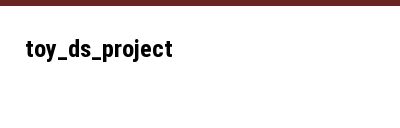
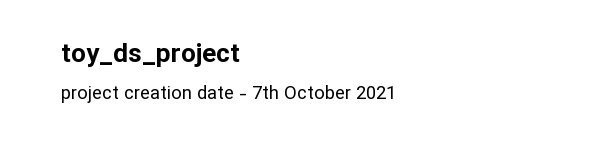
+ project creation date - 7th October 2021

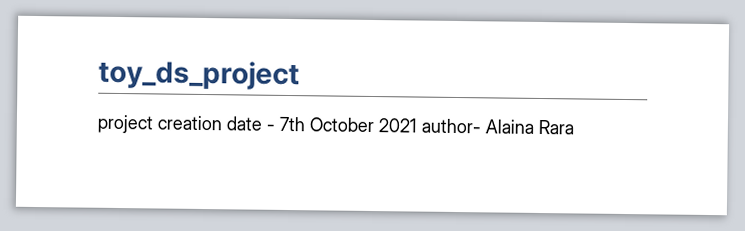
- project creation date - 7th October 2021
+ project creation date - 7th October 2021 author- Alaina Rara

